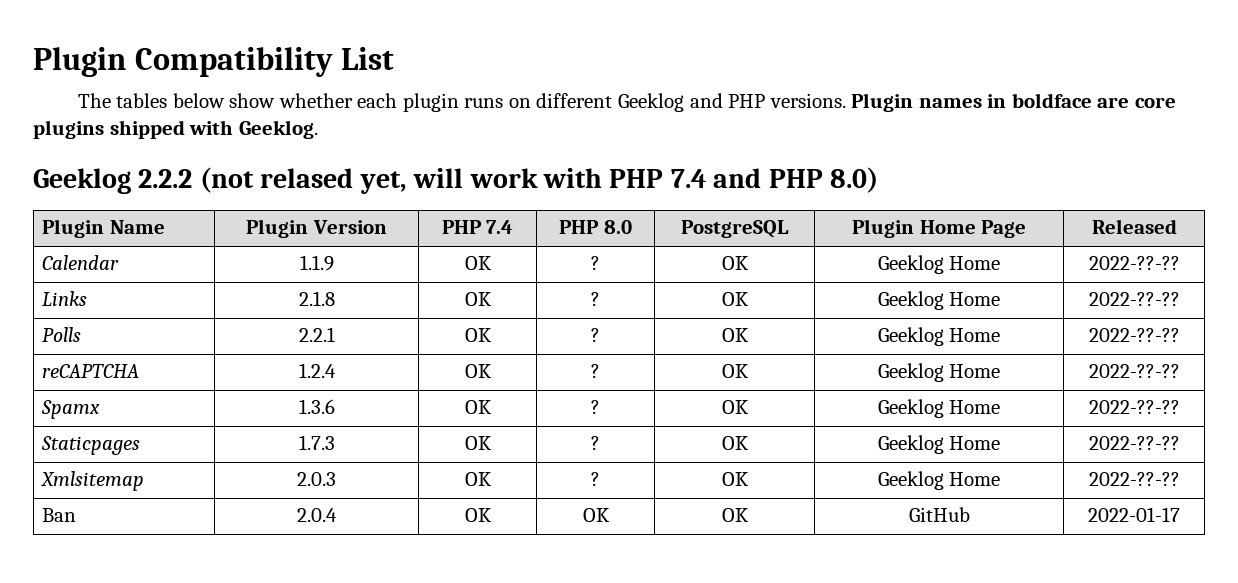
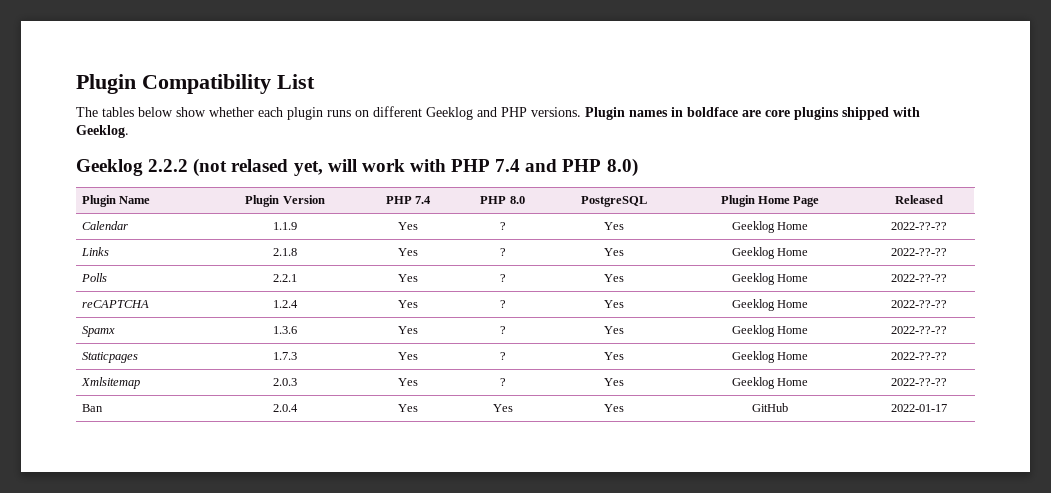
- Calendar | 1.1.9 | OK | ? | OK | Geeklog Home | 2022-??-??
+ Calendar | 1.1.9 | Yes | ? | Yes | Geeklog Home | 2022-??-??
- Links | 2.1.8 | OK | ? | OK | Geeklog Home | 2022-??-??
+ Links | 2.1.8 | Yes | ? | Yes | Geeklog Home | 2022-??-??
- Polls | 2.2.1 | OK | ? | OK | Geeklog Home | 2022-??-??
+ Polls | 2.2.1 | Yes | ? | Yes | Geeklog Home | 2022-??-??
- reCAPTCHA | 1.2.4 | OK | ? | OK | Geeklog Home | 2022-??-??
+ reCAPTCHA | 1.2.4 | Yes | ? | Yes | Geeklog Home | 2022-??-??
- Spamx | 1.3.6 | OK | ? | OK | Geeklog Home | 2022-??-??
+ Spamx | 1.3.6 | Yes | ? | Yes | Geeklog Home | 2022-??-??
- Staticpages | 1.7.3 | OK | ? | OK | Geeklog Home | 2022-??-??
+ Staticpages | 1.7.3 | Yes | ? | Yes | Geeklog Home | 2022-??-??
- Xmlsitemap | 2.0.3 | OK | ? | OK | Geeklog Home | 2022-??-??
+ Xmlsitemap | 2.0.3 | Yes | ? | Yes | Geeklog Home | 2022-??-??
- Ban | 2.0.4 | OK | OK | OK | GitHub | 2022-01-17
+ Ban | 2.0.4 | Yes | Yes | Yes | GitHub | 2022-01-17

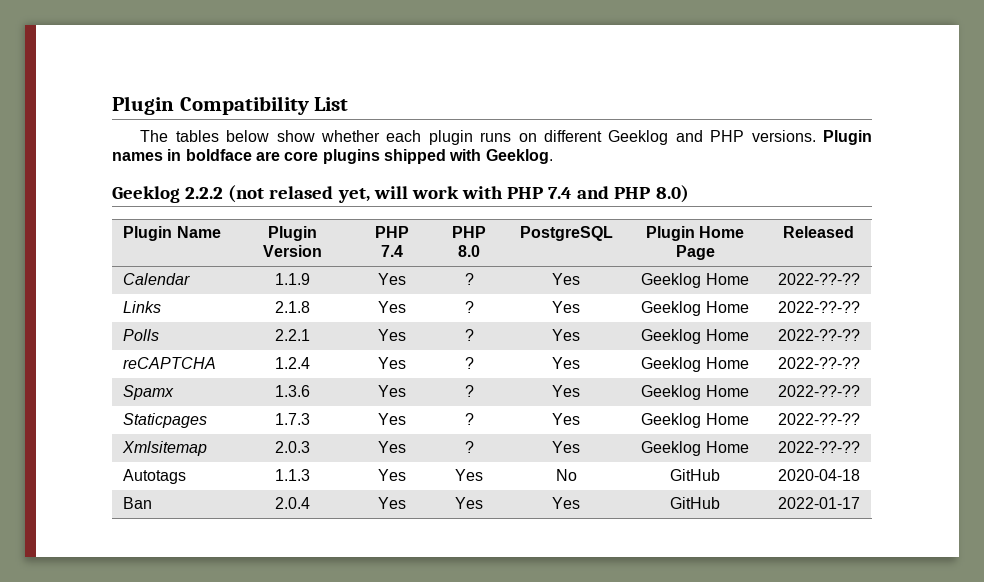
+ Autotags | 1.1.3 | Yes | Yes | No | GitHub | 2020-04-18

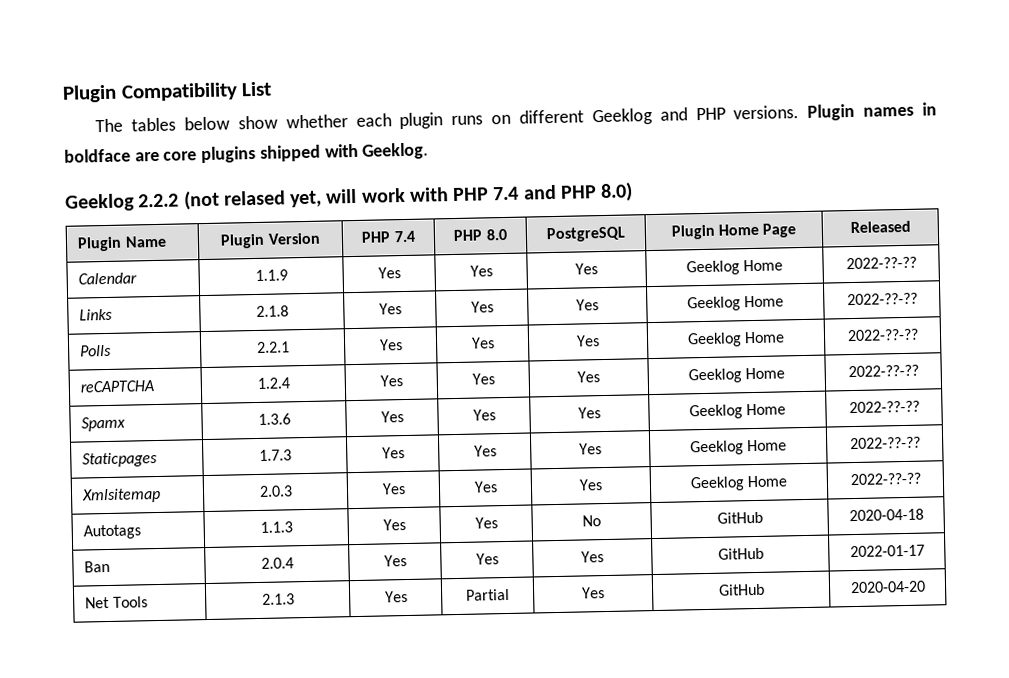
- Calendar | 1.1.9 | Yes | ? | Yes | Geeklog Home | 2022-??-??
+ Calendar | 1.1.9 | Yes | Yes | Yes | Geeklog Home | 2022-??-??
- Links | 2.1.8 | Yes | ? | Yes | Geeklog Home | 2022-??-??
+ Links | 2.1.8 | Yes | Yes | Yes | Geeklog Home | 2022-??-??
- Polls | 2.2.1 | Yes | ? | Yes | Geeklog Home | 2022-??-??
+ Polls | 2.2.1 | Yes | Yes | Yes | Geeklog Home | 2022-??-??
- reCAPTCHA | 1.2.4 | Yes | ? | Yes | Geeklog Home | 2022-??-??
+ reCAPTCHA | 1.2.4 | Yes | Yes | Yes | Geeklog Home | 2022-??-??
- Spamx | 1.3.6 | Yes | ? | Yes | Geeklog Home | 2022-??-??
+ Spamx | 1.3.6 | Yes | Yes | Yes | Geeklog Home | 2022-??-??
- Staticpages | 1.7.3 | Yes | ? | Yes | Geeklog Home | 2022-??-??
+ Staticpages | 1.7.3 | Yes | Yes | Yes | Geeklog Home | 2022-??-??
- Xmlsitemap | 2.0.3 | Yes | ? | Yes | Geeklog Home | 2022-??-??
+ Xmlsitemap | 2.0.3 | Yes | Yes | Yes | Geeklog Home | 2022-??-??
+ Net Tools | 2.1.3 | Yes | Partial | Yes | GitHub | 2020-04-20

